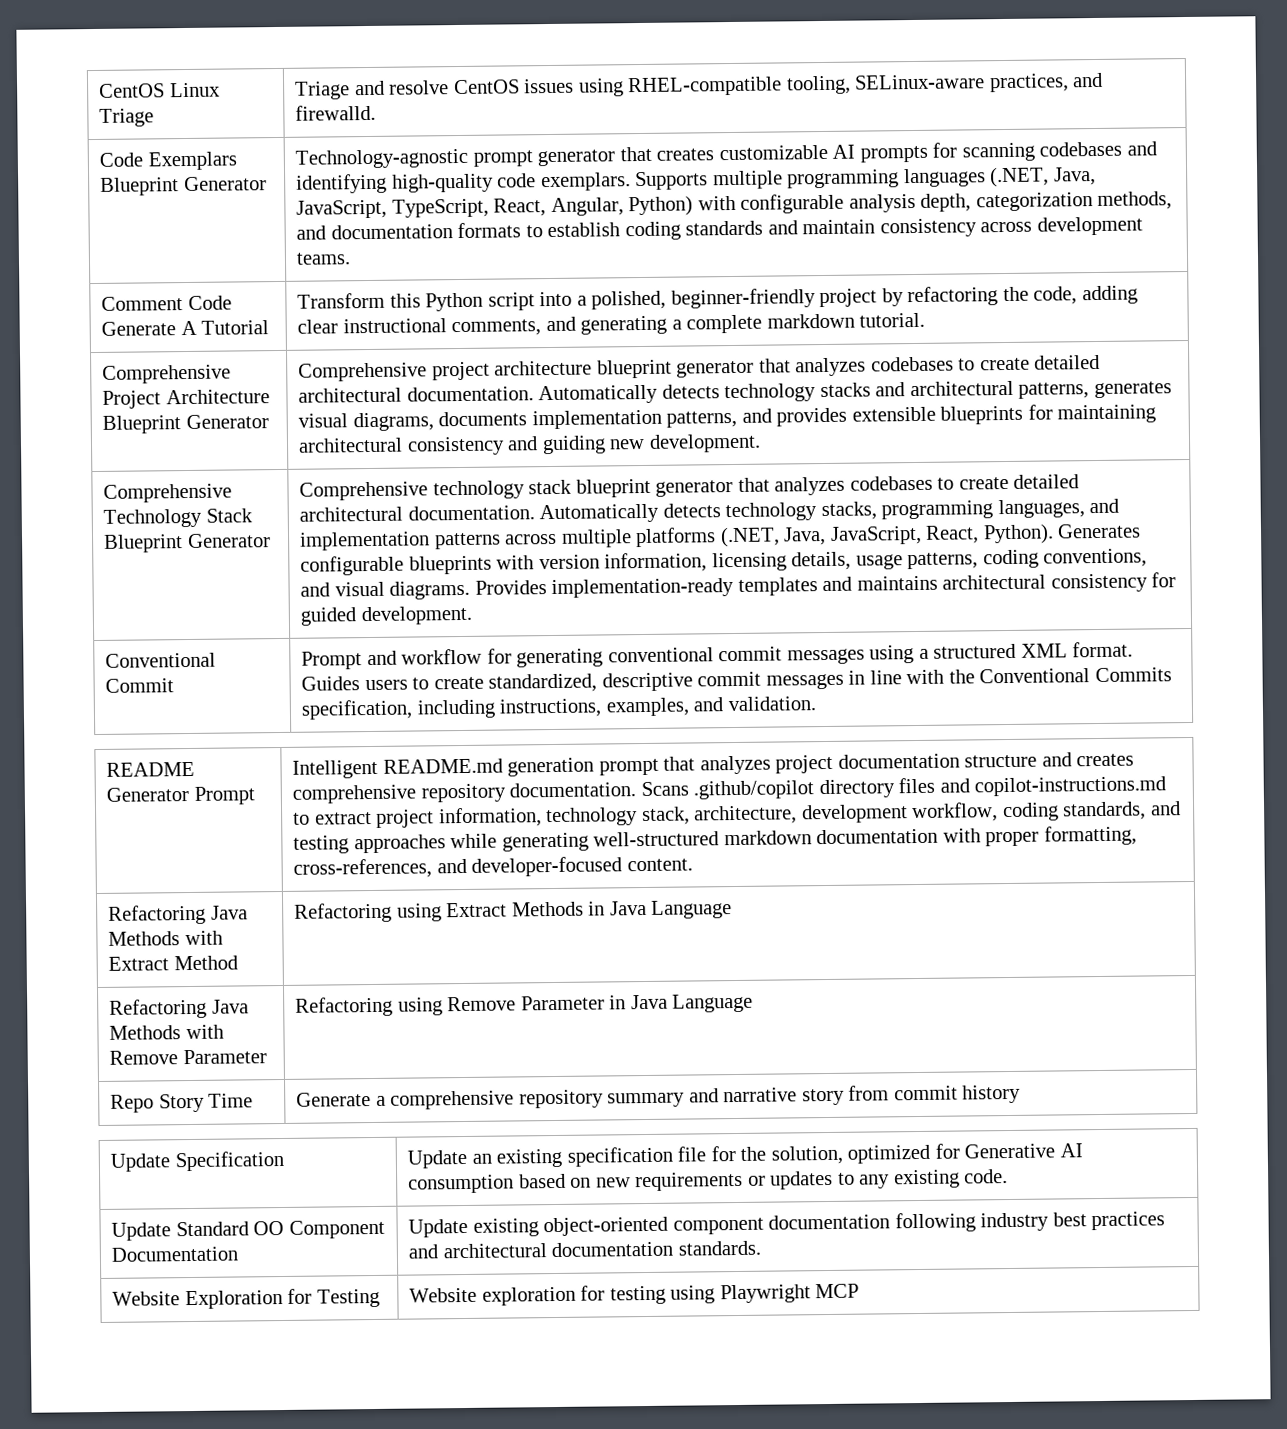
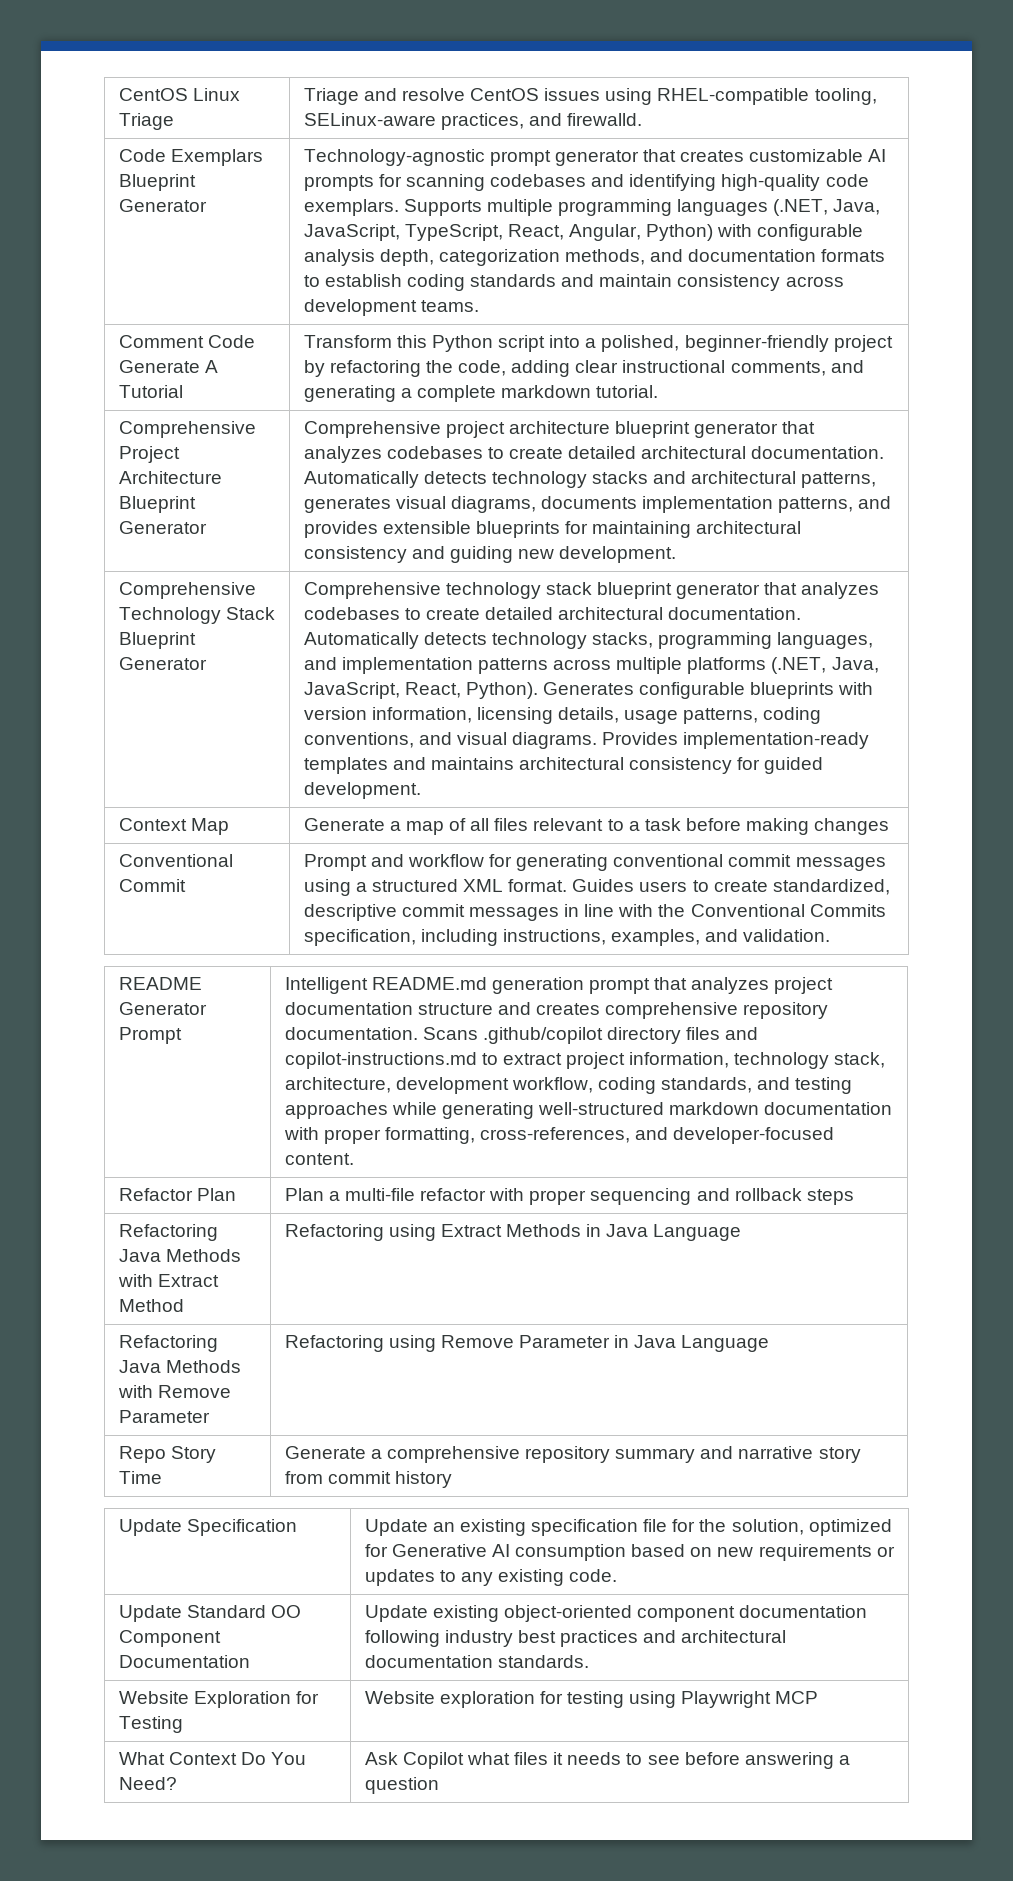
+ Context Map | Generate a map of all files relevant to a task before making changes
+ Refactor Plan | Plan a multi-file refactor with proper sequencing and rollback steps
+ What Context Do You Need? | Ask Copilot what files it needs to see before answering a question

